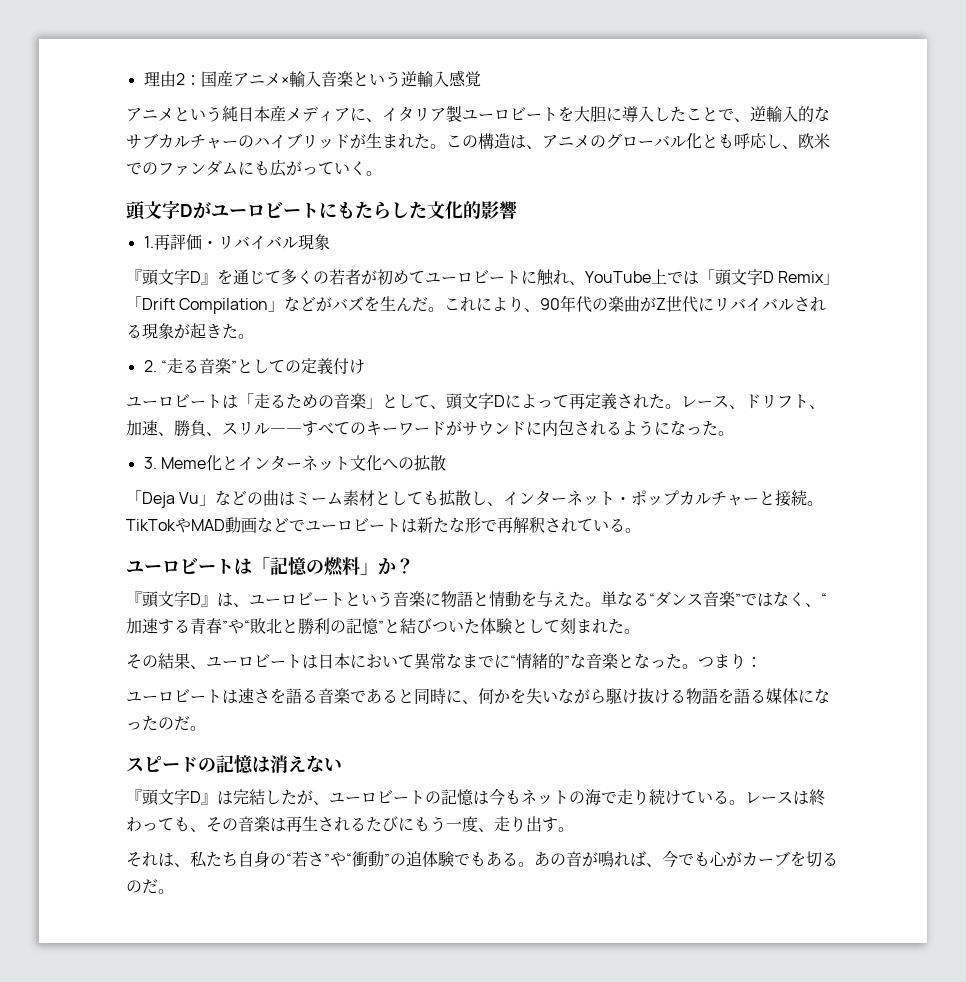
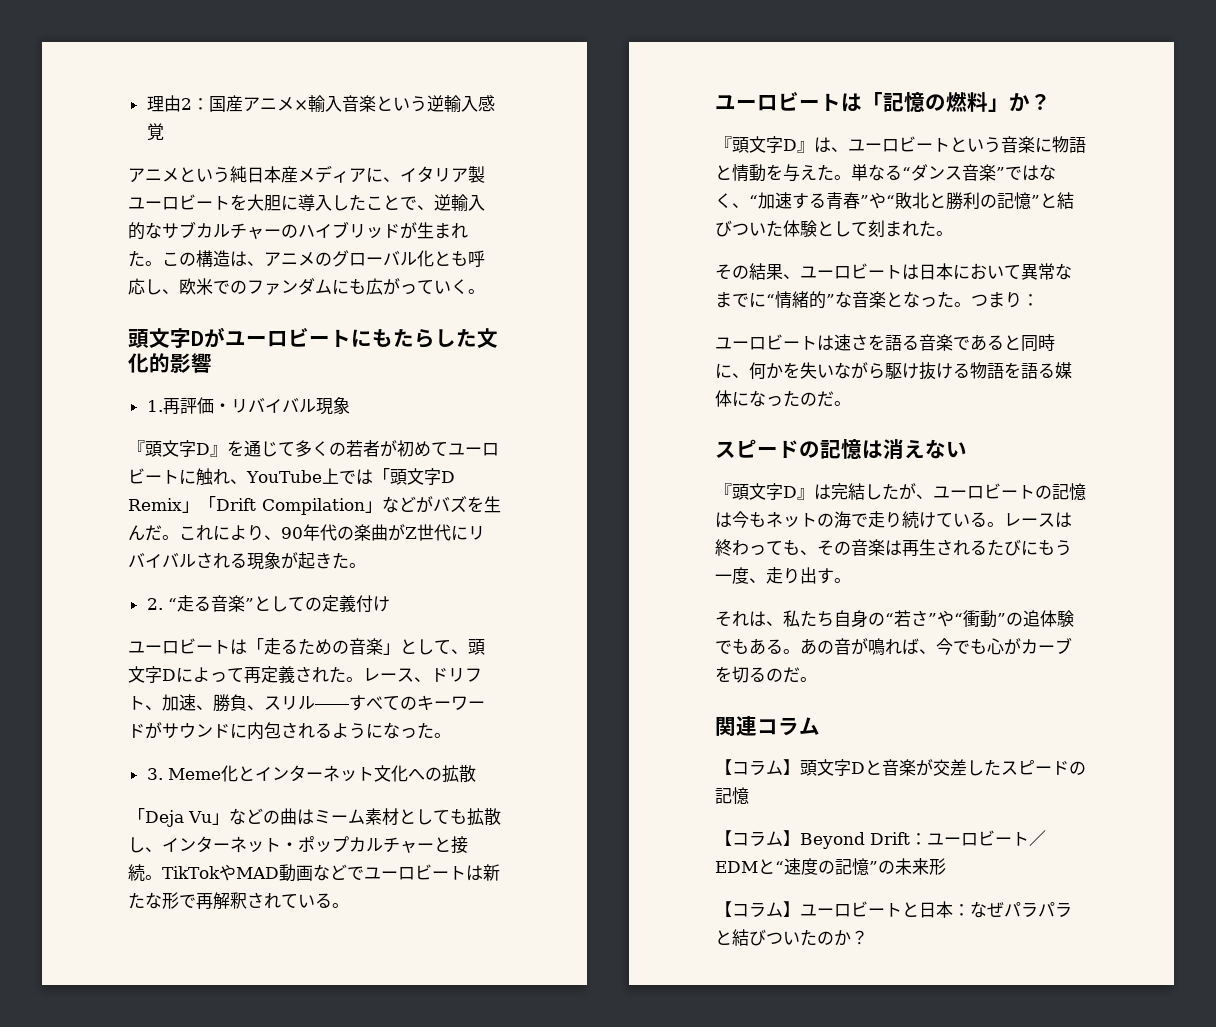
+ 関連コラム
+ 【コラム】頭文字Dと音楽が交差したスピードの記憶
+ 【コラム】Beyond Drift：ユーロビート／EDMと“速度の記憶”の未来形
+ 【コラム】ユーロビートと日本：なぜパラパラと結びついたのか？

